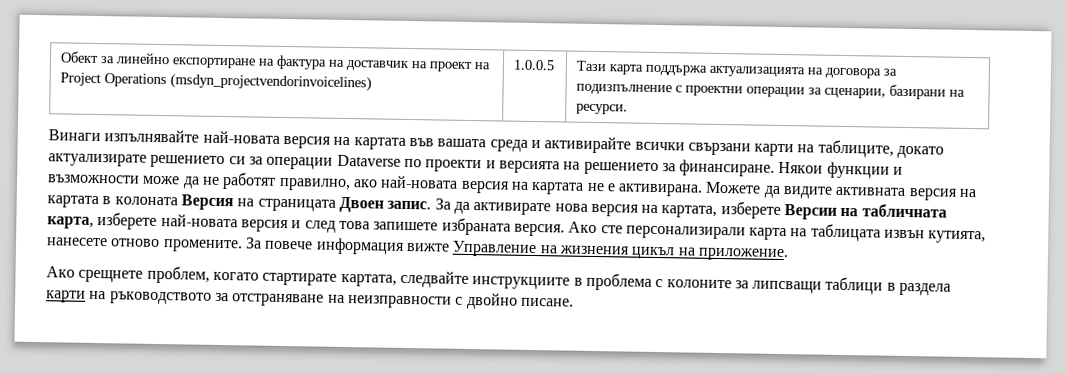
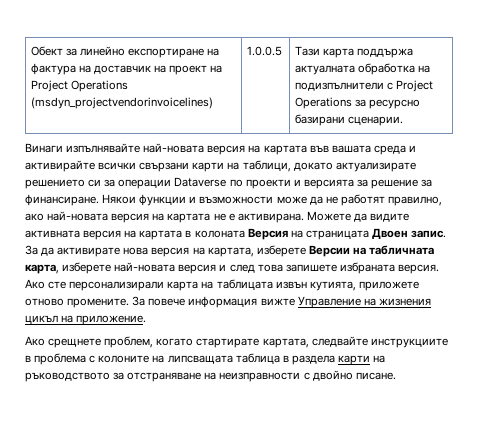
- Обект за линейно експортиране на фактура на доставчик на проект на Project Operations (msdyn_projectvendorinvoicelines) | 1.0.0.5 | Тази карта поддържа актуализацията на договора за подизпълнение с проектни операции за сценарии, базирани на ресурси.
+ Обект за линейно експортиране на фактура на доставчик на проект на Project Operations (msdyn_projectvendorinvoicelines) | 1.0.0.5 | Тази карта поддържа актуалната обработка на подизпълнители с Project Operations за ресурсно базирани сценарии.
- Винаги изпълнявайте най-новата версия на картата във вашата среда и активирайте всички свързани карти на таблиците, докато актуализирате решението си за операции Dataverse по проекти и версията на решението за финансиране.
+ Винаги изпълнявайте най-новата версия на картата във вашата среда и активирайте всички свързани карти на таблици, докато актуализирате решението си за операции Dataverse по проекти и версията за решение за финансиране.
- Ако сте персонализирали карта на таблицата извън кутията, нанесете отново промените.
+ Ако сте персонализирали карта на таблицата извън кутията, приложете отново промените.
- Ако срещнете проблем, когато стартирате картата, следвайте инструкциите в проблема с колоните за липсващи таблици в раздела карти на ръководството за отстраняване на неизправности с двойно писане.
+ Ако срещнете проблем, когато стартирате картата, следвайте инструкциите в проблема с колоните на липсващата таблица в раздела карти на ръководството за отстраняване на неизправности с двойно писане.

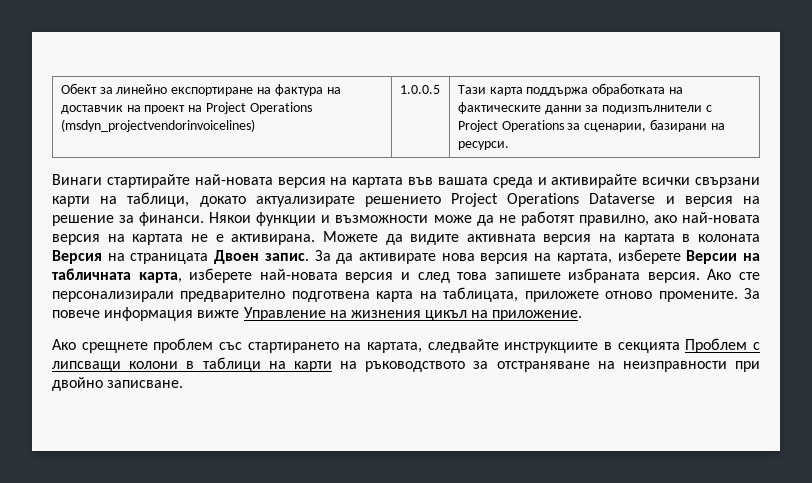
- Обект за линейно експортиране на фактура на доставчик на проект на Project Operations (msdyn_projectvendorinvoicelines) | 1.0.0.5 | Тази карта поддържа актуалната обработка на подизпълнители с Project Operations за ресурсно базирани сценарии.
+ Обект за линейно експортиране на фактура на доставчик на проект на Project Operations (msdyn_projectvendorinvoicelines) | 1.0.0.5 | Тази карта поддържа обработката на фактическите данни за подизпълнители с Project Operations за сценарии, базирани на ресурси.
- Винаги изпълнявайте най-новата версия на картата във вашата среда и активирайте всички свързани карти на таблици, докато актуализирате решението си за операции Dataverse по проекти и версията за решение за финансиране.
+ Винаги стартирайте най-новата версия на картата във вашата среда и активирайте всички свързани карти на таблици, докато актуализирате решението Project Operations Dataverse и версия на решение за финанси.
- Ако сте персонализирали карта на таблицата извън кутията, приложете отново промените.
+ Ако сте персонализирали предварително подготвена карта на таблицата, приложете отново промените.
- Ако срещнете проблем, когато стартирате картата, следвайте инструкциите в проблема с колоните на липсващата таблица в раздела карти на ръководството за отстраняване на неизправности с двойно писане.
+ Ако срещнете проблем със стартирането на картата, следвайте инструкциите в секцията Проблем с липсващи колони в таблици на карти на ръководството за отстраняване на неизправности при двойно записване.

